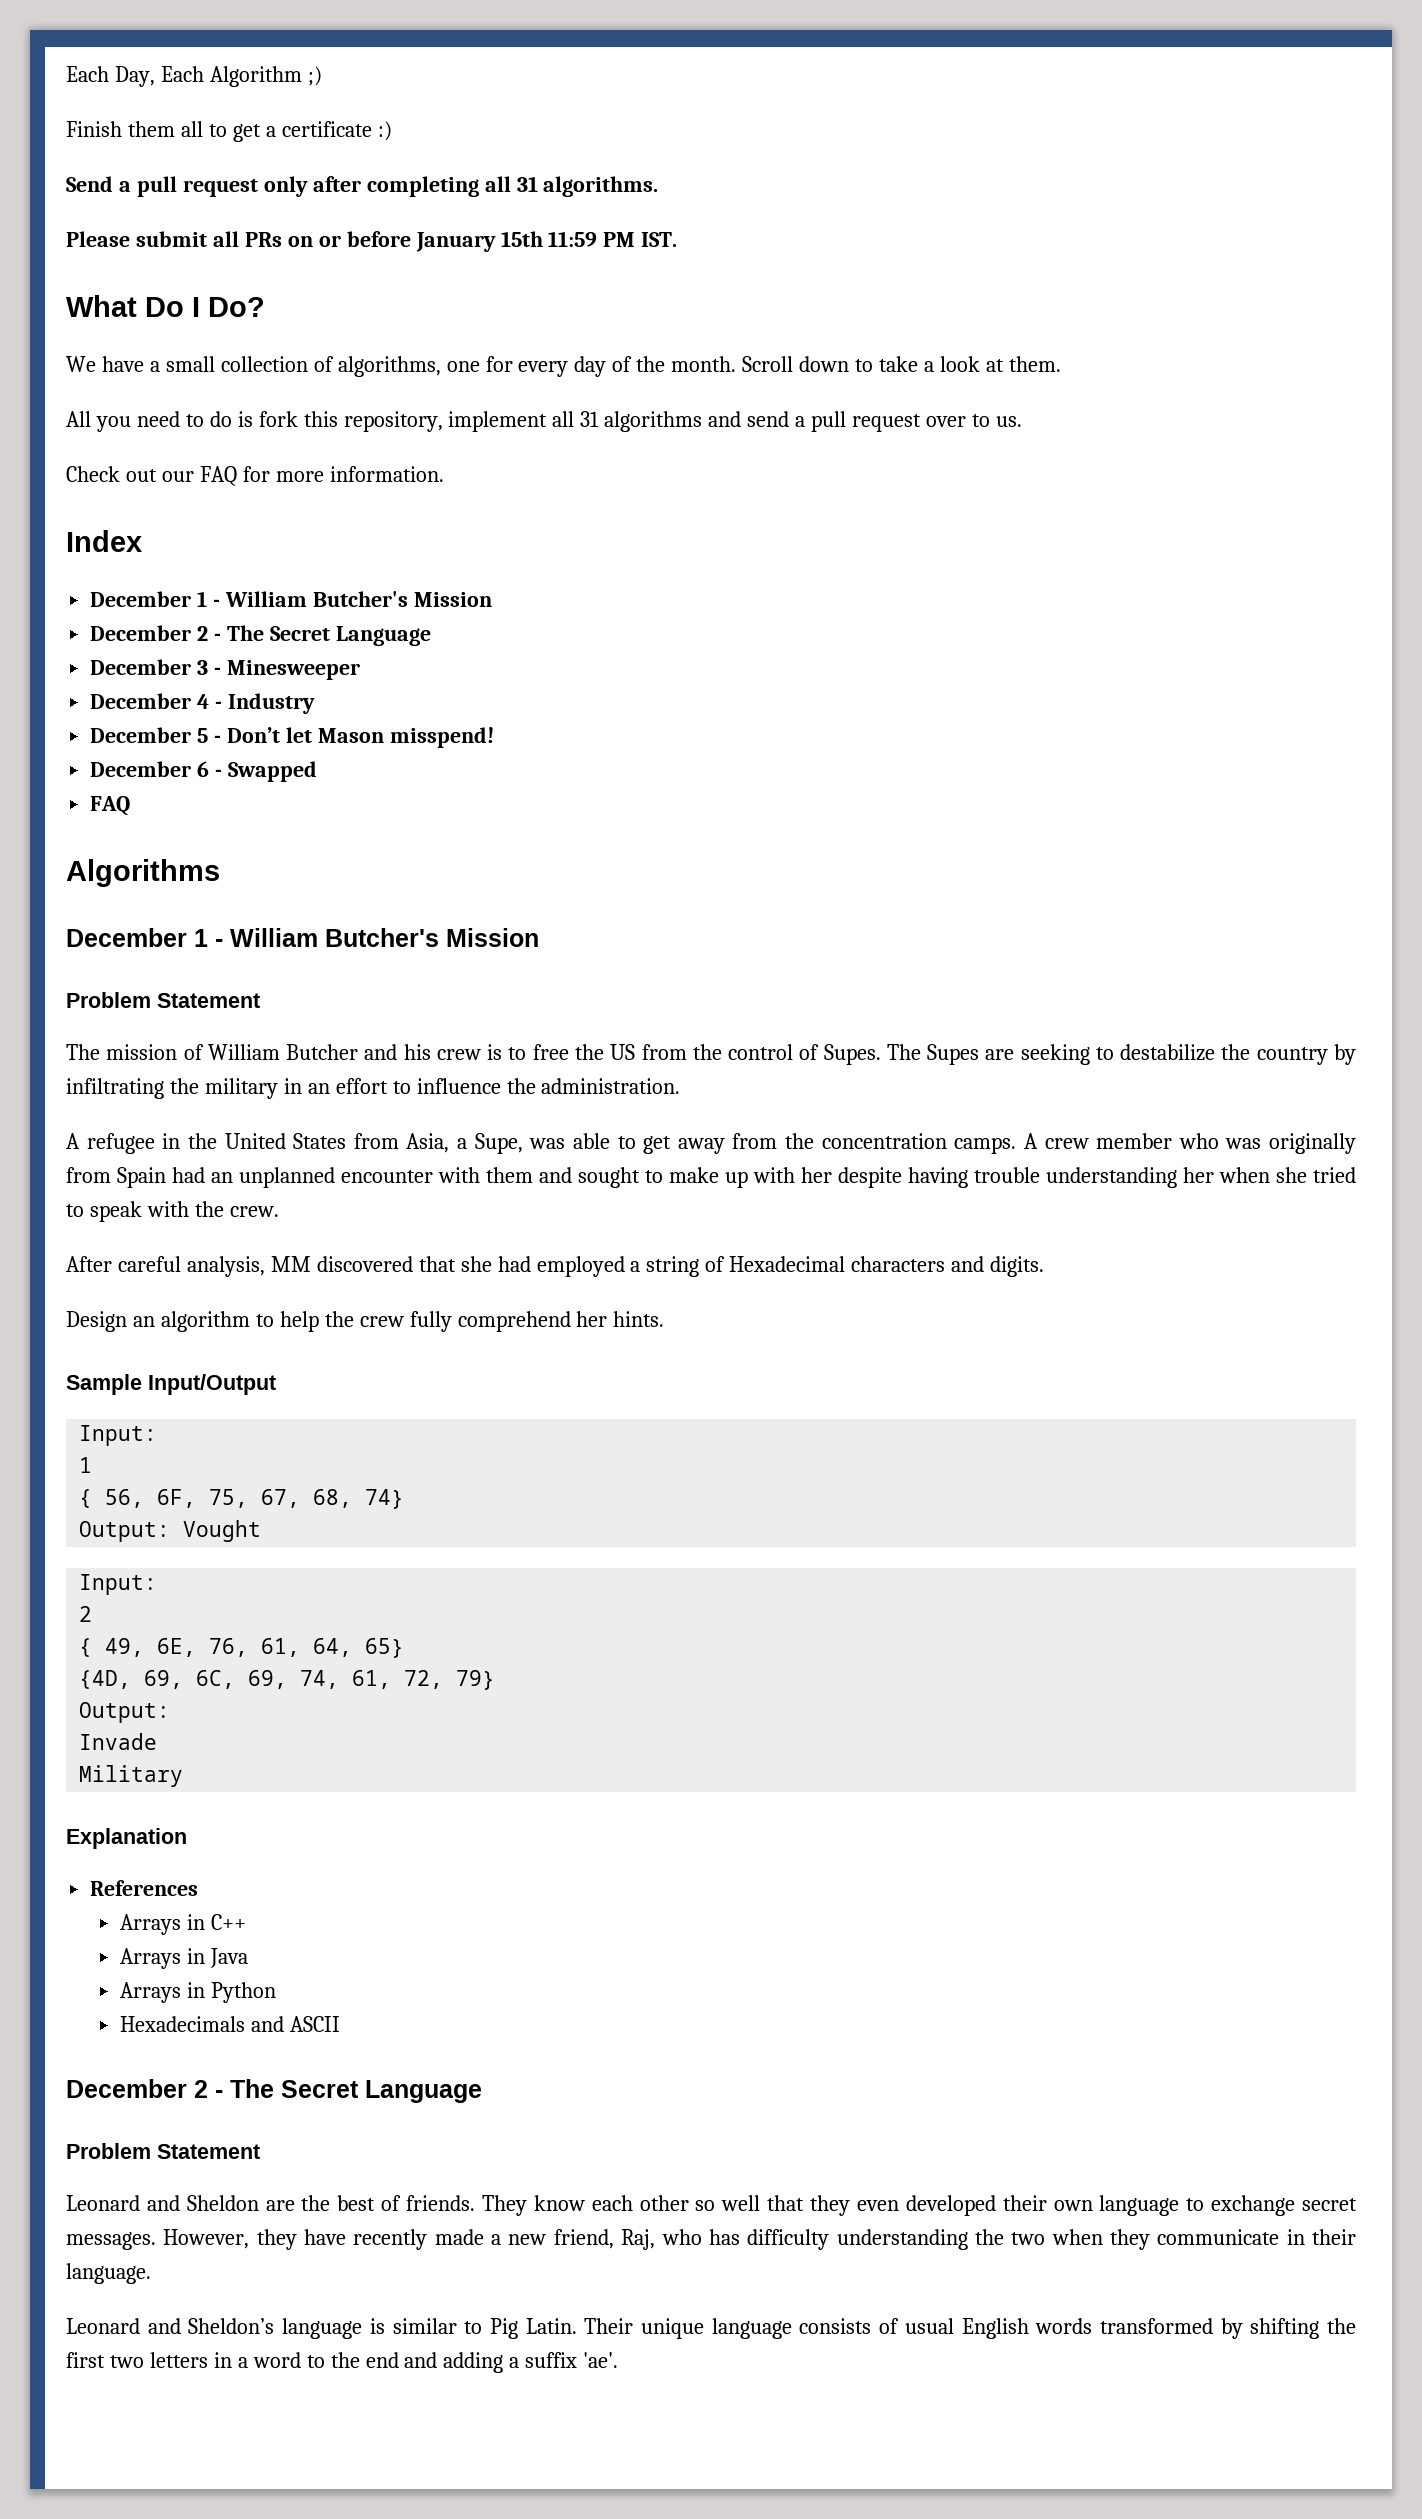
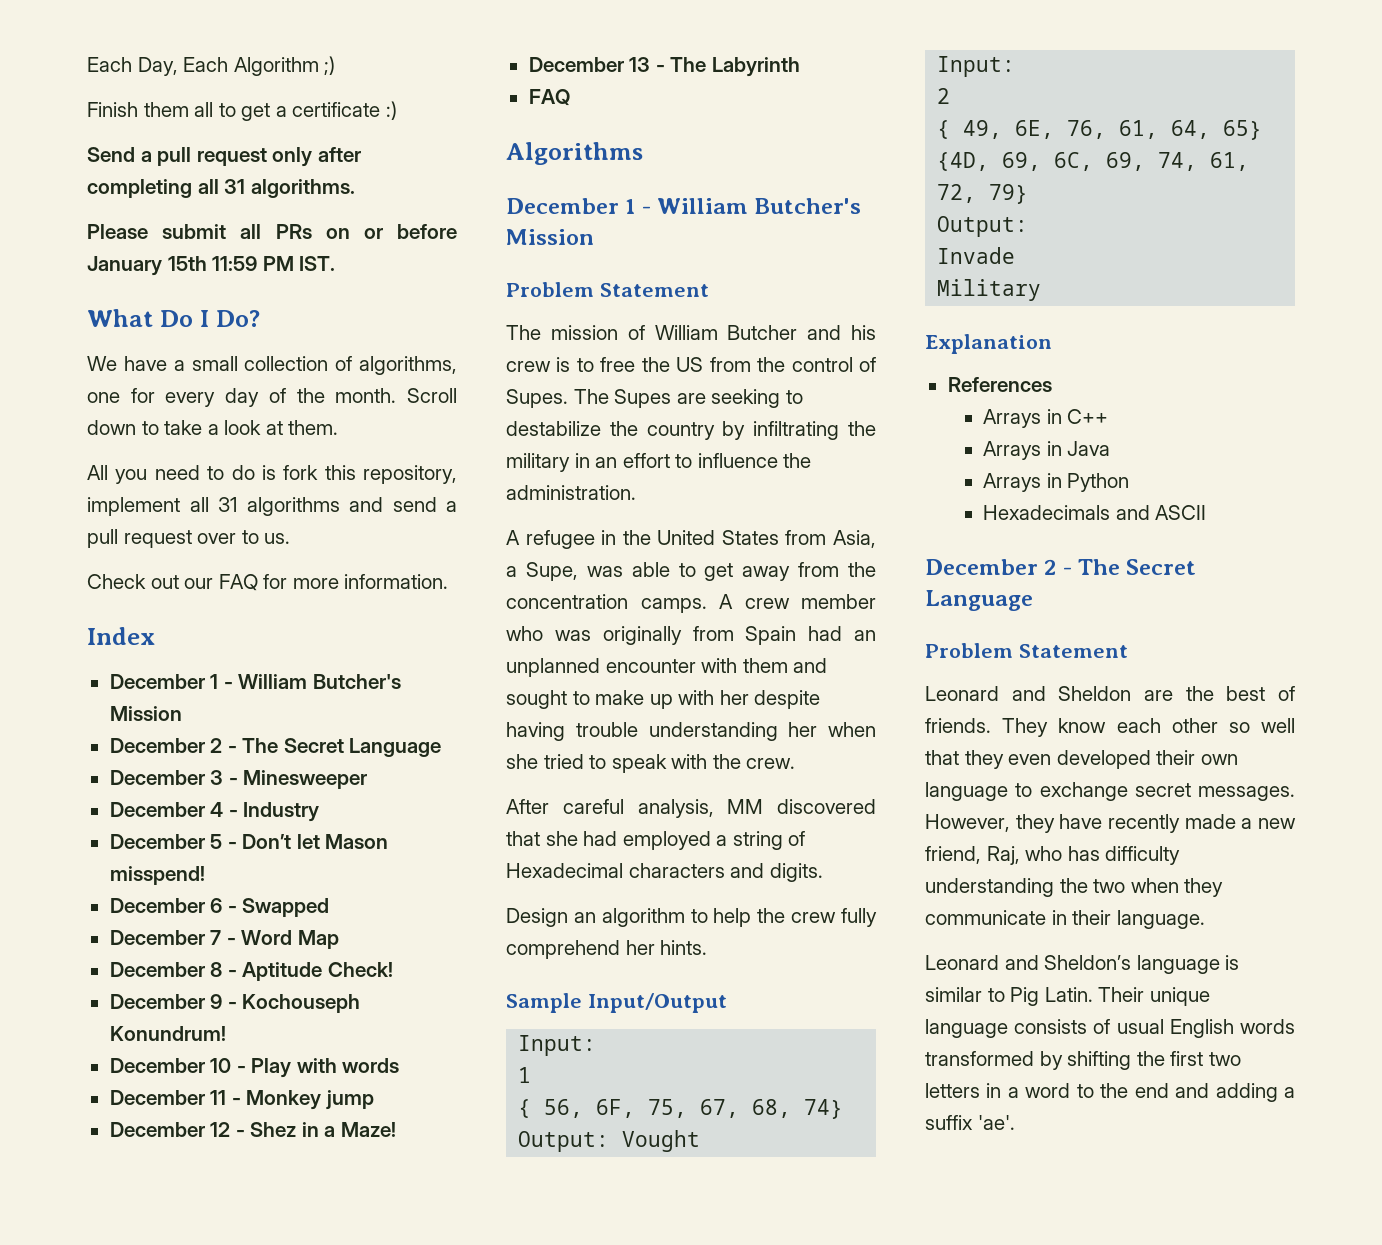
+ December 7 - Word Map
+ December 8 - Aptitude Check!
+ December 9 - Kochouseph Konundrum!
+ December 10 - Play with words
+ December 11 - Monkey jump
+ December 12 - Shez in a Maze!
+ December 13 - The Labyrinth

